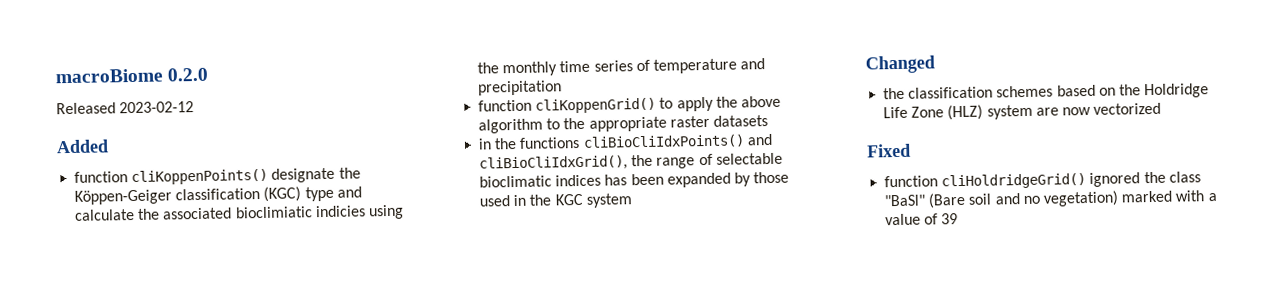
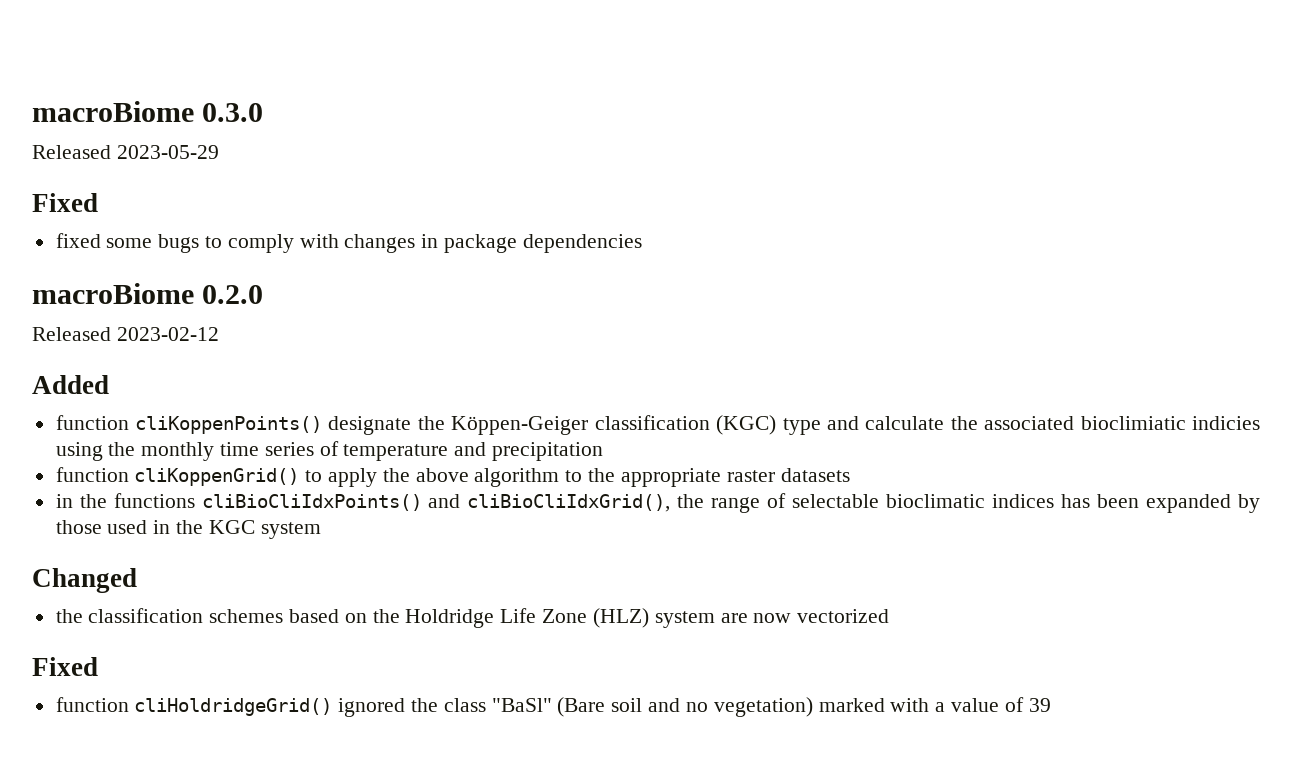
+ macroBiome 0.3.0
+ Released 2023-05-29
+ Fixed
+ fixed some bugs to comply with changes in package dependencies

